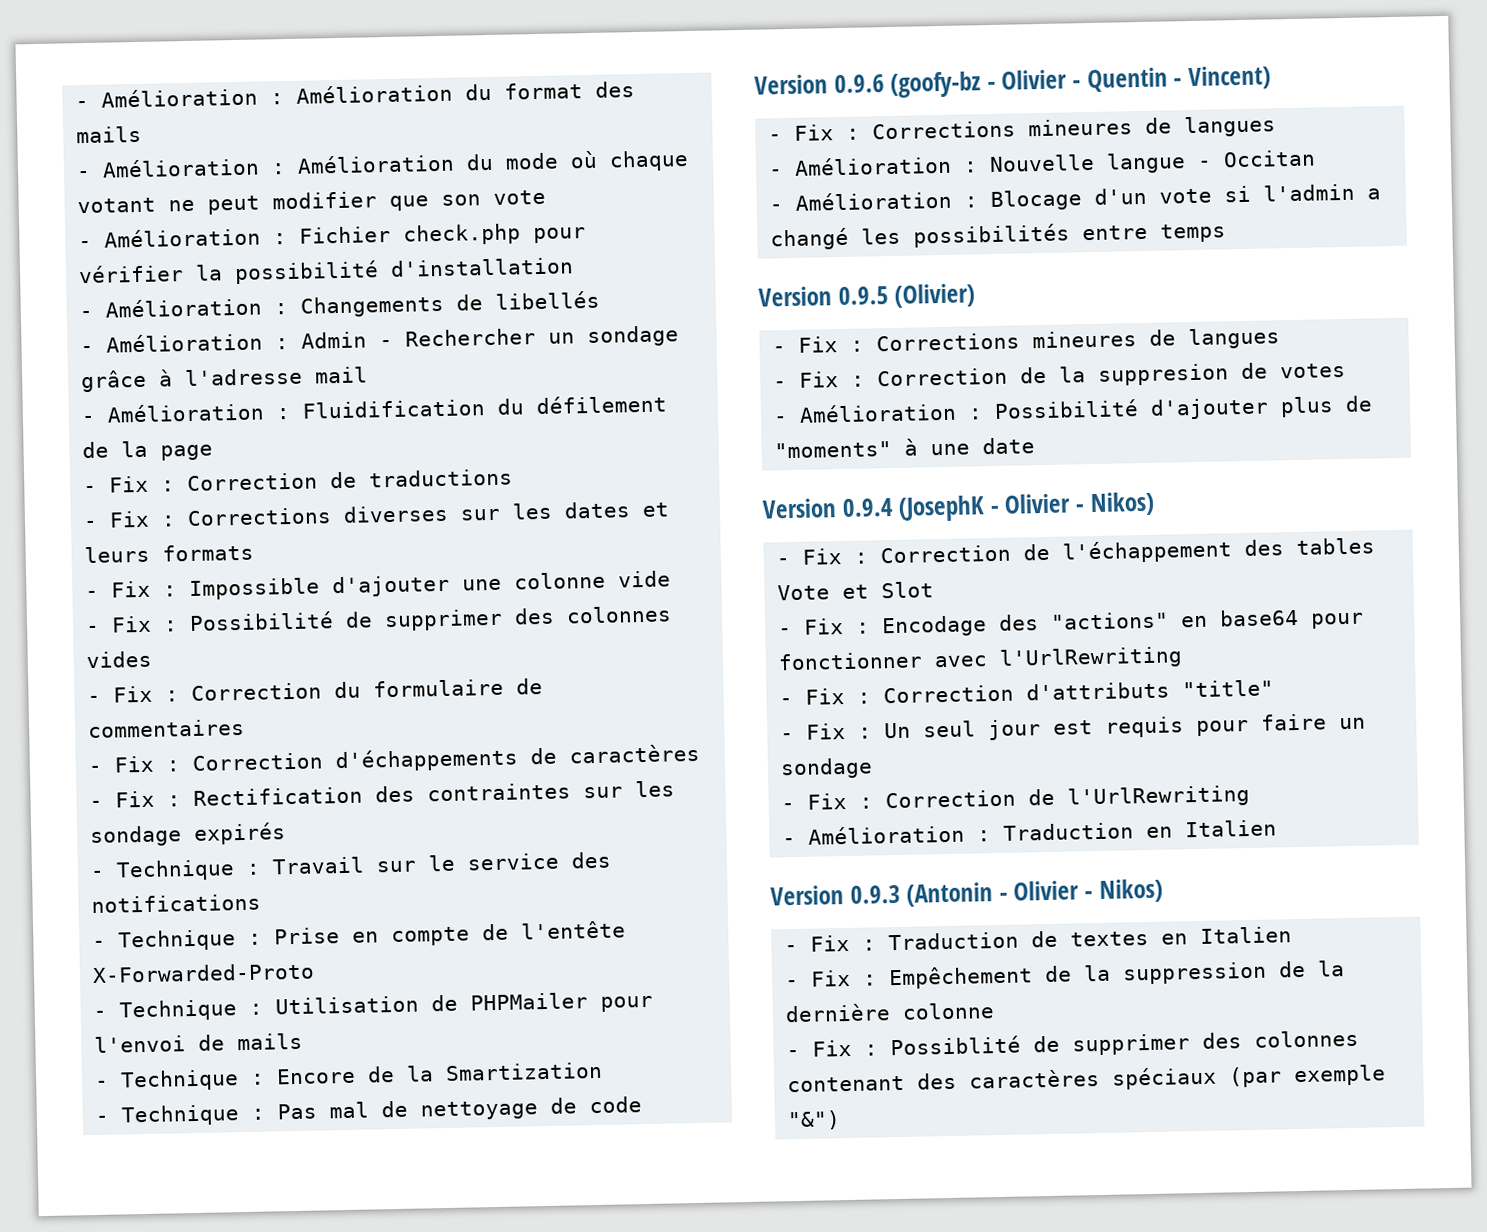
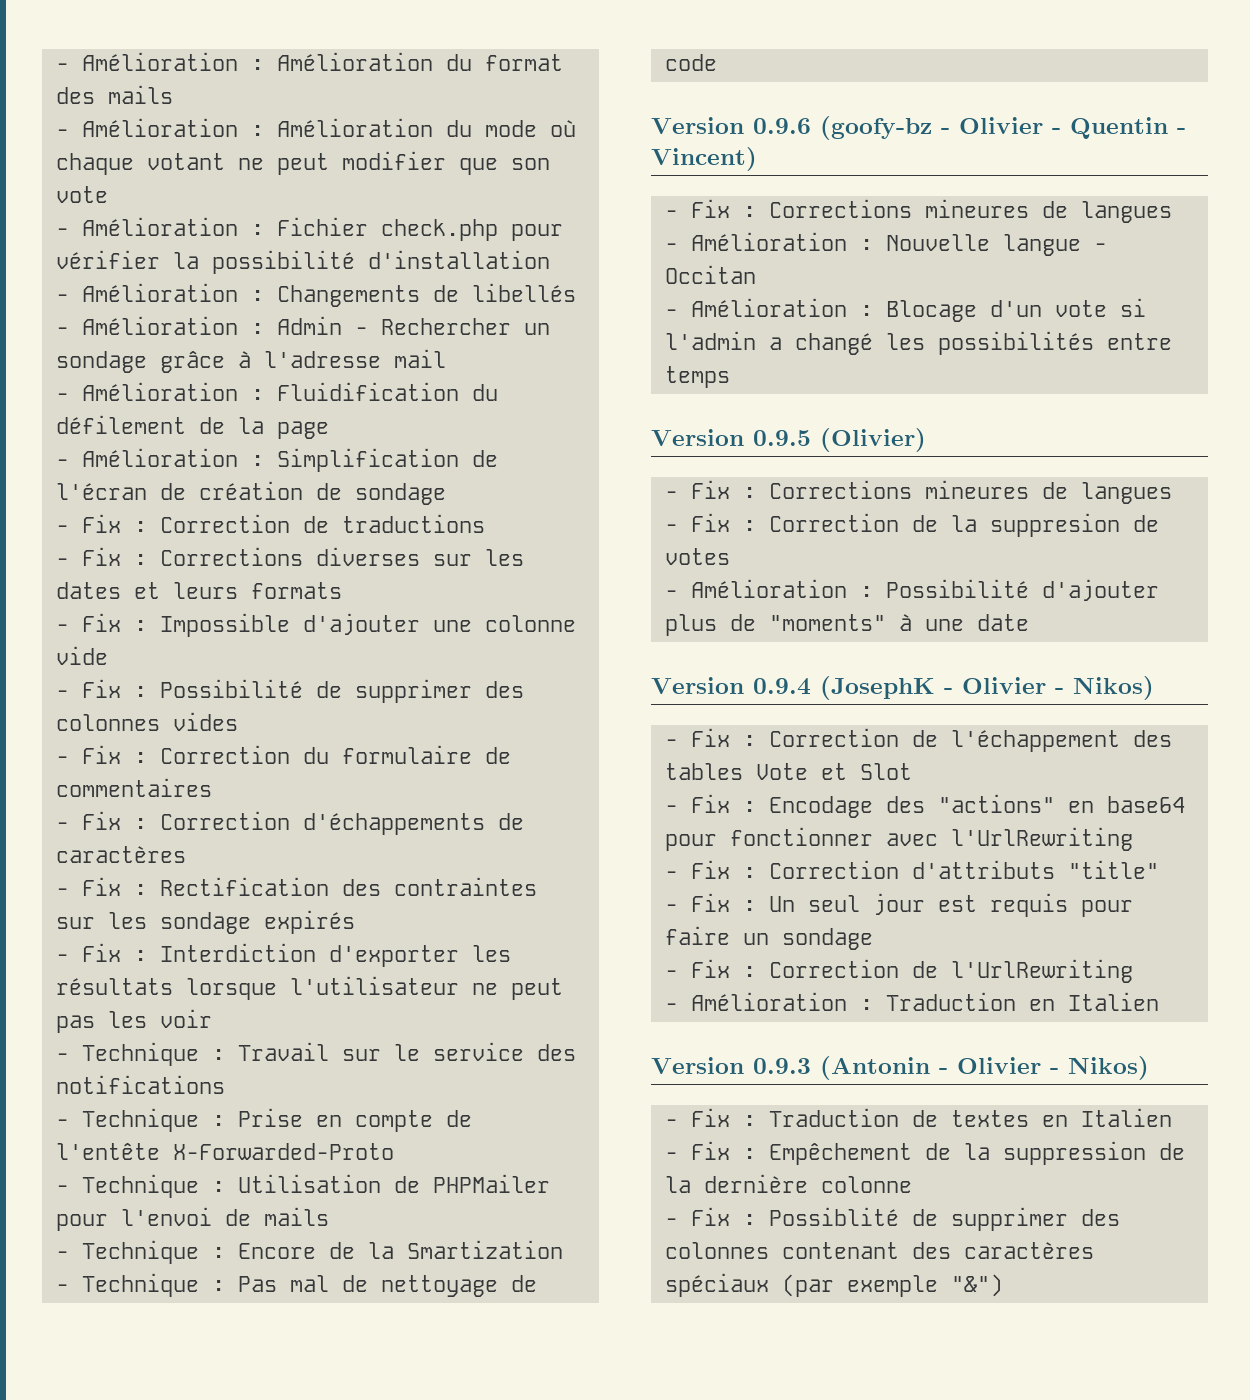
+ - Amélioration : Simplification de l'écran de création de sondage
+ - Fix : Interdiction d'exporter les résultats lorsque l'utilisateur ne peut pas les voir

